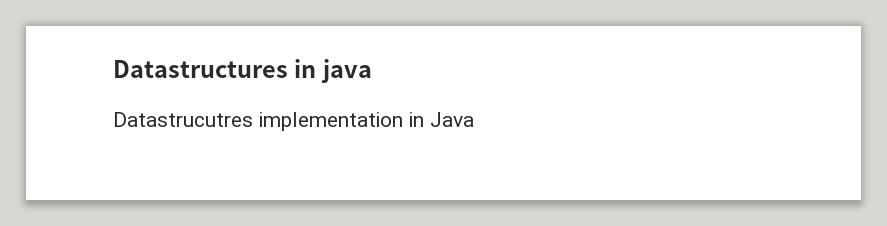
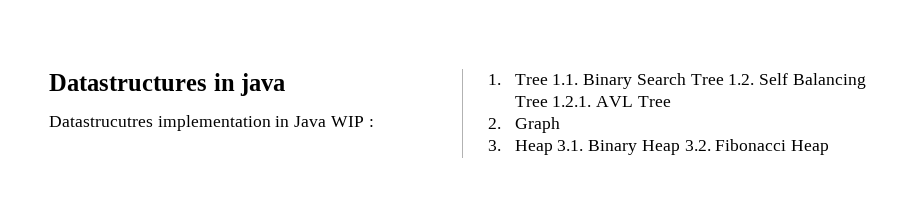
- Datastrucutres implementation in Java
+ Datastrucutres implementation in Java WIP :
+ 1. Tree 1.1. Binary Search Tree 1.2. Self Balancing Tree 1.2.1. AVL Tree
+ 2. Graph
+ 3. Heap 3.1. Binary Heap 3.2. Fibonacci Heap

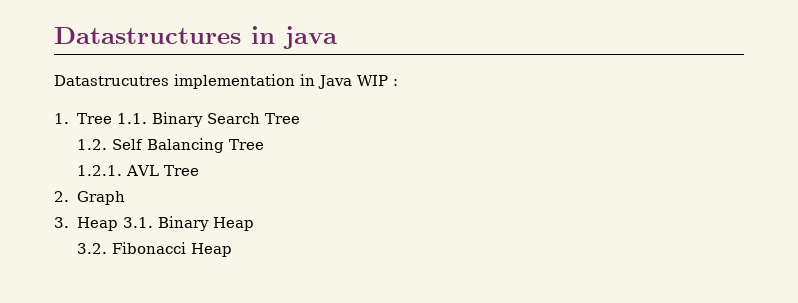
- 1. Tree 1.1. Binary Search Tree 1.2. Self Balancing Tree 1.2.1. AVL Tree
+ 1. Tree 1.1. Binary Search Tree
+ 1.2. Self Balancing Tree
+ 1.2.1. AVL Tree
- 3. Heap 3.1. Binary Heap 3.2. Fibonacci Heap
+ 3. Heap 3.1. Binary Heap
+ 3.2. Fibonacci Heap

